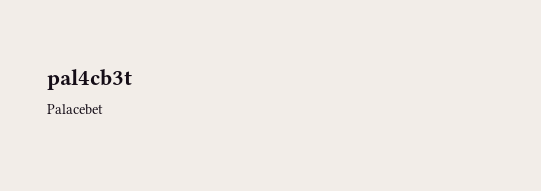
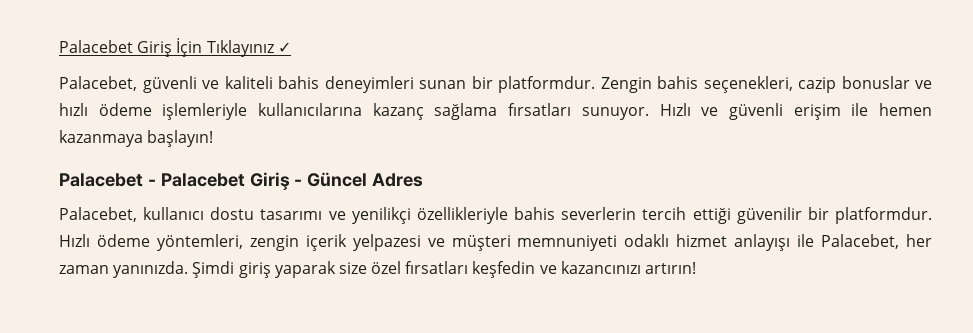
- pal4cb3t
- Palacebet
+ Palacebet Giriş İçin Tıklayınız ✓
+ Palacebet, güvenli ve kaliteli bahis deneyimleri sunan bir platformdur. Zengin bahis seçenekleri, cazip bonuslar ve hızlı ödeme işlemleriyle kullanıcılarına kazanç sağlama fırsatları sunuyor. Hızlı ve güvenli erişim ile hemen kazanmaya başlayın!
+ Palacebet - Palacebet Giriş - Güncel Adres
+ Palacebet, kullanıcı dostu tasarımı ve yenilikçi özellikleriyle bahis severlerin tercih ettiği güvenilir bir platformdur. Hızlı ödeme yöntemleri, zengin içerik yelpazesi ve müşteri memnuniyeti odaklı hizmet anlayışı ile Palacebet, her zaman yanınızda. Şimdi giriş yaparak size özel fırsatları keşfedin ve kazancınızı artırın!

